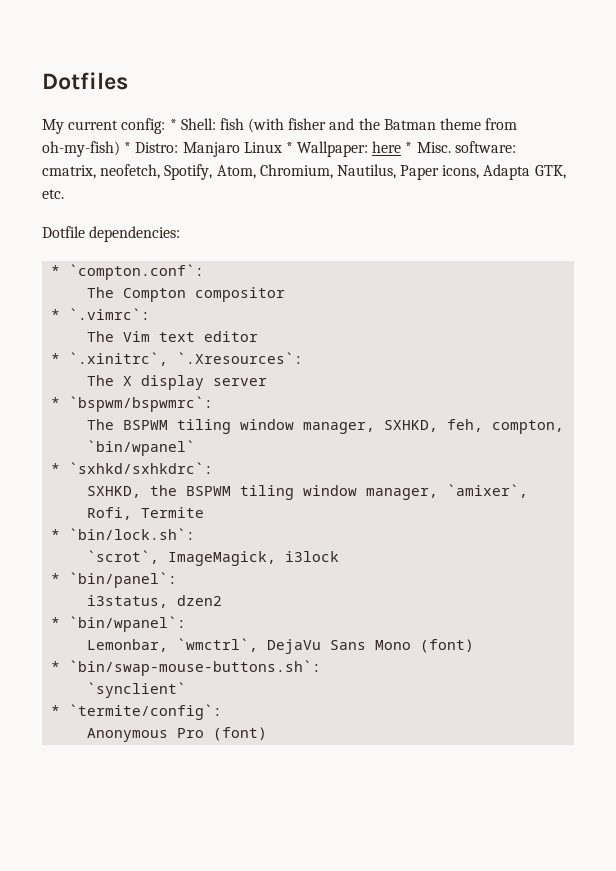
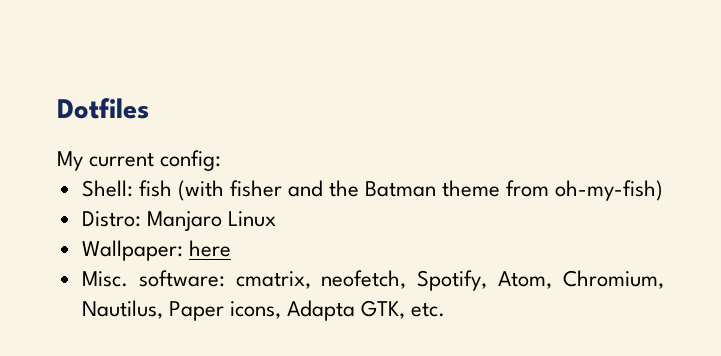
- My current config: * Shell: fish (with fisher and the Batman theme from oh-my-fish) * Distro: Manjaro Linux * Wallpaper: here * Misc. software: cmatrix, neofetch, Spotify, Atom, Chromium, Nautilus, Paper icons, Adapta GTK, etc.
+ My current config:
+ Shell: fish (with fisher and the Batman theme from oh-my-fish)
+ Distro: Manjaro Linux
+ Wallpaper: here
+ Misc. software: cmatrix, neofetch, Spotify, Atom, Chromium, Nautilus, Paper icons, Adapta GTK, etc.
- Dotfile dependencies:
- * `compton.conf`:
- The Compton compositor
- * `.vimrc`:
- The Vim text editor
- * `.xinitrc`, `.Xresources`:
- The X display server
- * `bspwm/bspwmrc`:
- The BSPWM tiling window manager, SXHKD, feh, compton, `bin/wpanel`
- * `sxhkd/sxhkdrc`:
- SXHKD, the BSPWM tiling window manager, `amixer`, Rofi, Termite
- * `bin/lock.sh`:
- `scrot`, ImageMagick, i3lock
- * `bin/panel`:
- i3status, dzen2
- * `bin/wpanel`:
- Lemonbar, `wmctrl`, DejaVu Sans Mono (font)
- * `bin/swap-mouse-buttons.sh`:
- `synclient`
- * `termite/config`:
- Anonymous Pro (font)

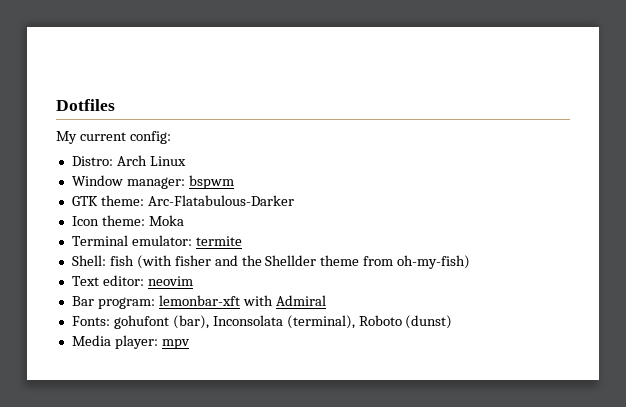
+ Distro: Arch Linux
+ Window manager: bspwm
+ GTK theme: Arc-Flatabulous-Darker
+ Icon theme: Moka
+ Terminal emulator: termite
- Shell: fish (with fisher and the Batman theme from oh-my-fish)
+ Shell: fish (with fisher and the Shellder theme from oh-my-fish)
- Distro: Manjaro Linux
- Wallpaper: here
- Misc. software: cmatrix, neofetch, Spotify, Atom, Chromium, Nautilus, Paper icons, Adapta GTK, etc.
+ Text editor: neovim
+ Bar program: lemonbar-xft with Admiral
+ Fonts: gohufont (bar), Inconsolata (terminal), Roboto (dunst)
+ Media player: mpv

